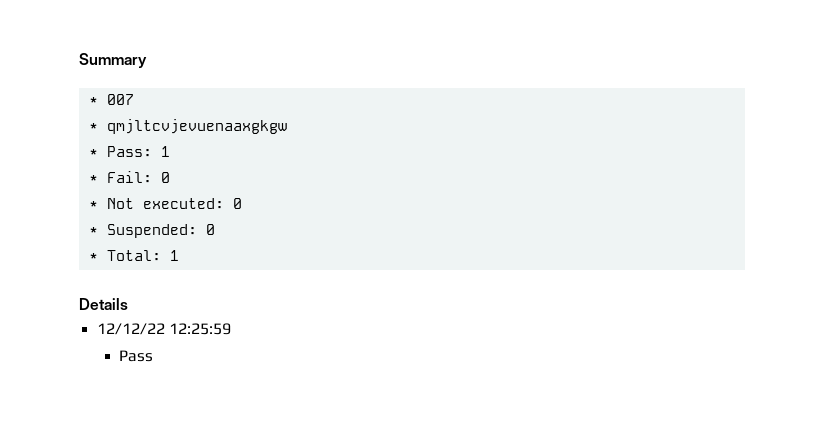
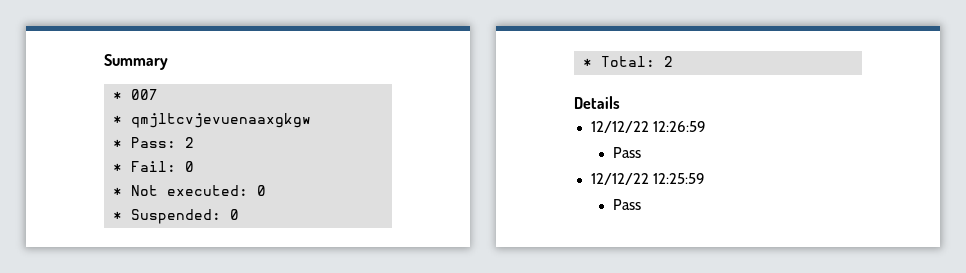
- * Pass: 1
+ * Pass: 2
- * Total: 1
+ * Total: 2
+ 12/12/22 12:26:59
+ Pass

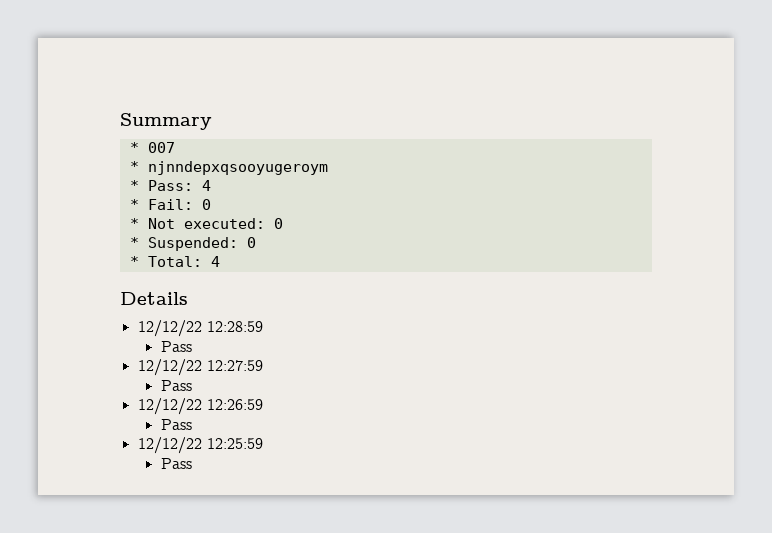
- * qmjltcvjevuenaaxgkgw
+ * njnndepxqsooyugeroym
- * Pass: 2
+ * Pass: 4
- * Total: 2
+ * Total: 4
+ 12/12/22 12:28:59
+ Pass
+ 12/12/22 12:27:59
+ Pass

